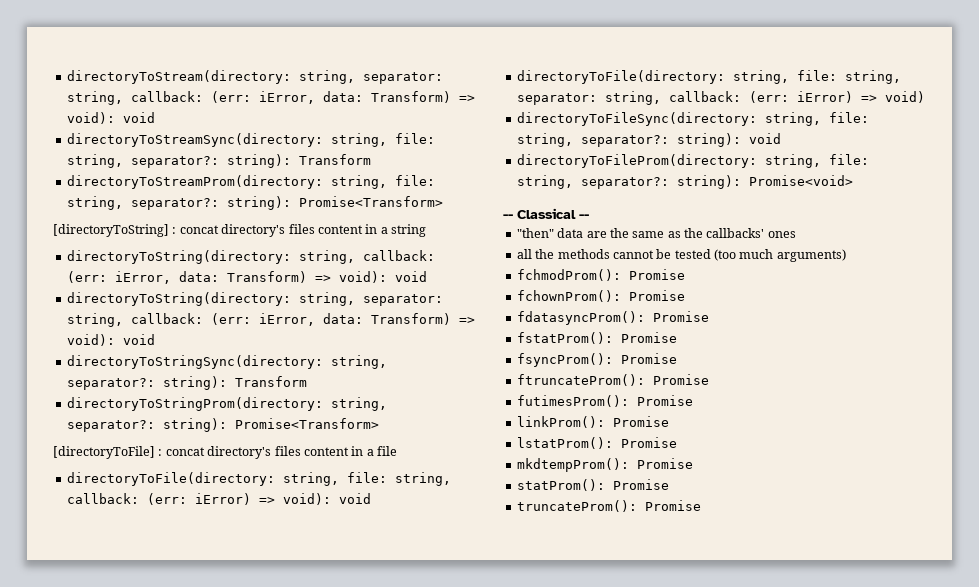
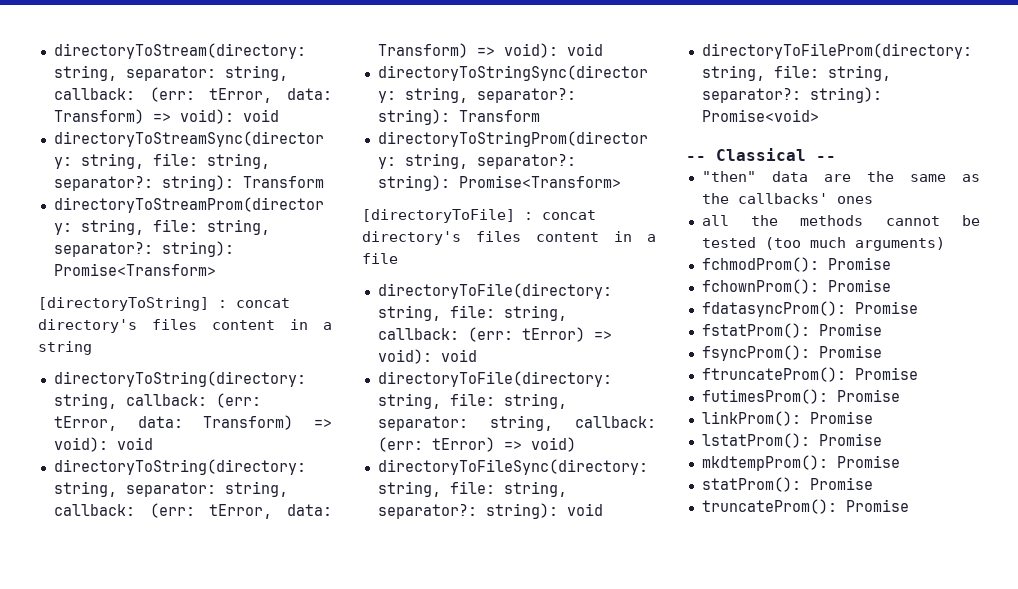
- directoryToStream(directory: string, separator: string, callback: (err: iError, data: Transform) => void): void
+ directoryToStream(directory: string, separator: string, callback: (err: tError, data: Transform) => void): void
- directoryToString(directory: string, callback: (err: iError, data: Transform) => void): void
+ directoryToString(directory: string, callback: (err: tError, data: Transform) => void): void
- directoryToString(directory: string, separator: string, callback: (err: iError, data: Transform) => void): void
+ directoryToString(directory: string, separator: string, callback: (err: tError, data: Transform) => void): void
- directoryToFile(directory: string, file: string, callback: (err: iError) => void): void
+ directoryToFile(directory: string, file: string, callback: (err: tError) => void): void
- directoryToFile(directory: string, file: string, separator: string, callback: (err: iError) => void)
+ directoryToFile(directory: string, file: string, separator: string, callback: (err: tError) => void)

